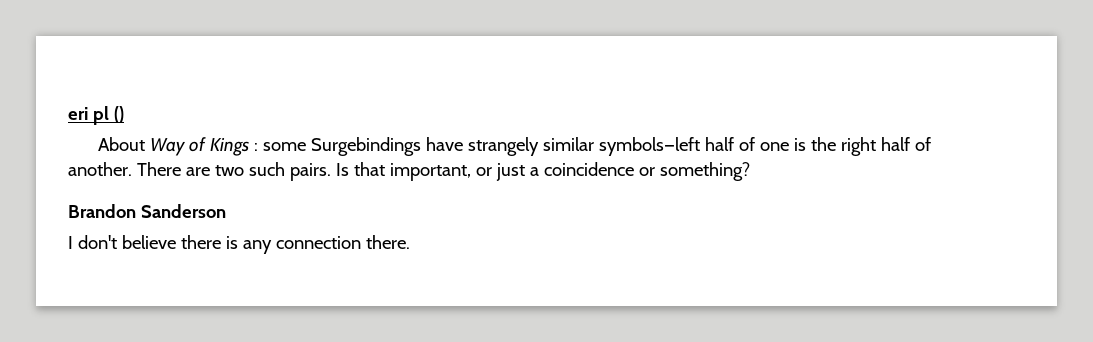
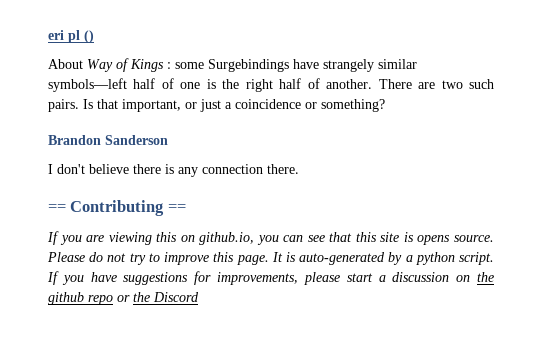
+ == Contributing ==
+ If you are viewing this on github.io, you can see that this site is opens source. Please do not try to improve this page. It is auto-generated by a python script. If you have suggestions for improvements, please start a discussion on the github repo or the Discord

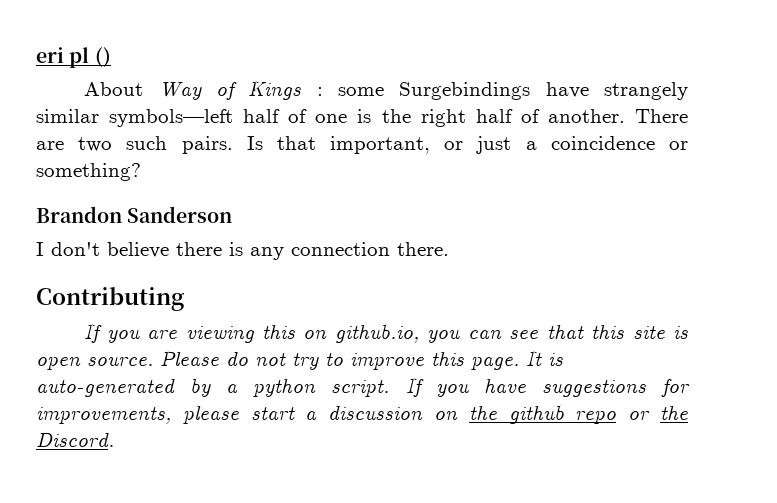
- == Contributing ==
+ Contributing
- If you are viewing this on github.io, you can see that this site is opens source.
+ If you are viewing this on github.io, you can see that this site is open source.
- If you have suggestions for improvements, please start a discussion on the github repo or the Discord
+ If you have suggestions for improvements, please start a discussion on the github repo or the Discord.

